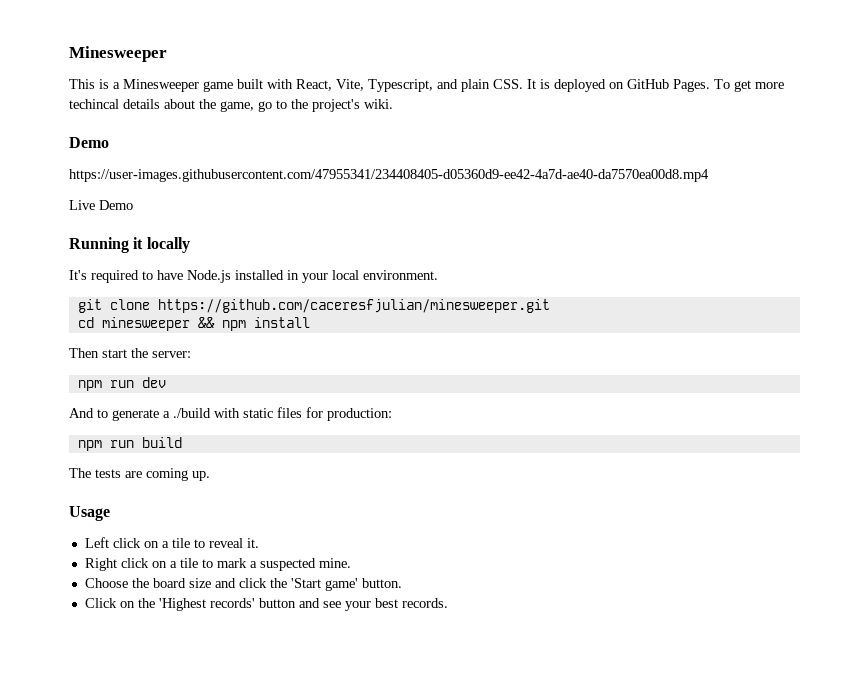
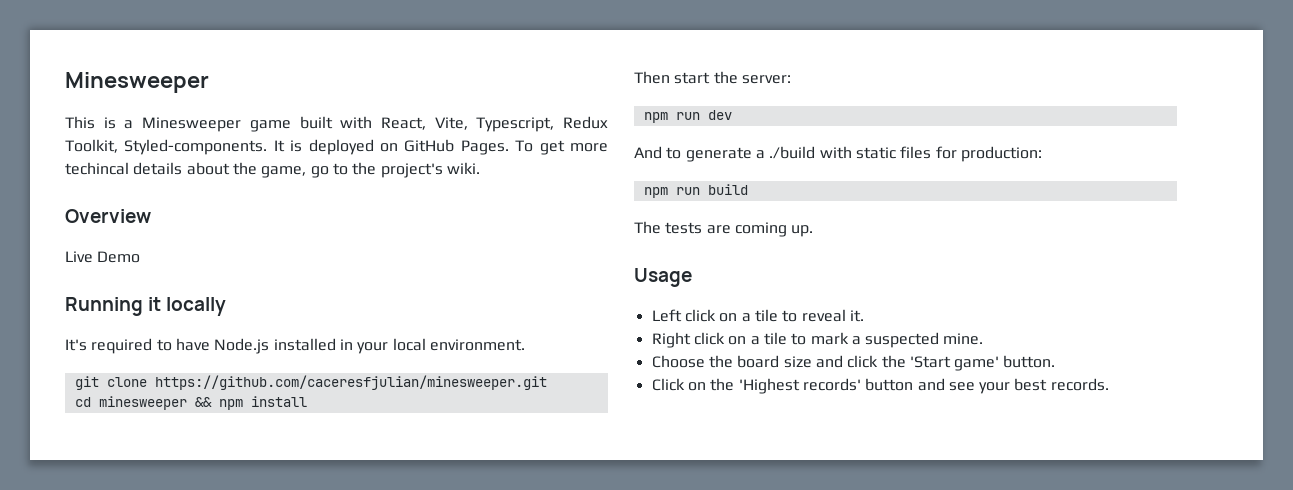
- This is a Minesweeper game built with React, Vite, Typescript, and plain CSS. It is deployed on GitHub Pages.
+ This is a Minesweeper game built with React, Vite, Typescript, Redux Toolkit, Styled-components. It is deployed on GitHub Pages.
  To get more techincal details about the game, go to the project's wiki.
- Demo
- https://user-images.githubusercontent.com/47955341/234408405-d05360d9-ee42-4a7d-ae40-da7570ea00d8.mp4
+ Overview

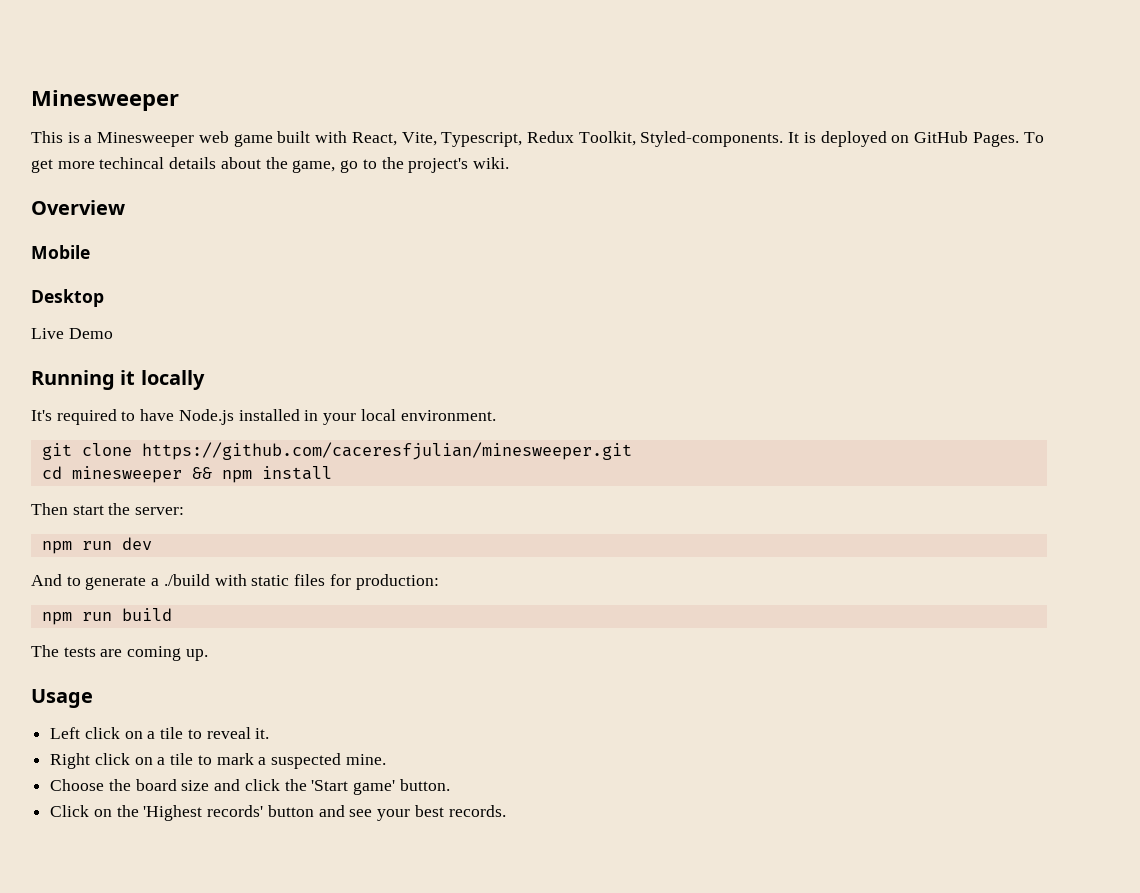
- This is a Minesweeper game built with React, Vite, Typescript, Redux Toolkit, Styled-components.
+ This is a Minesweeper web game built with React, Vite, Typescript, Redux Toolkit, Styled-components.
+ Mobile
+ Desktop

